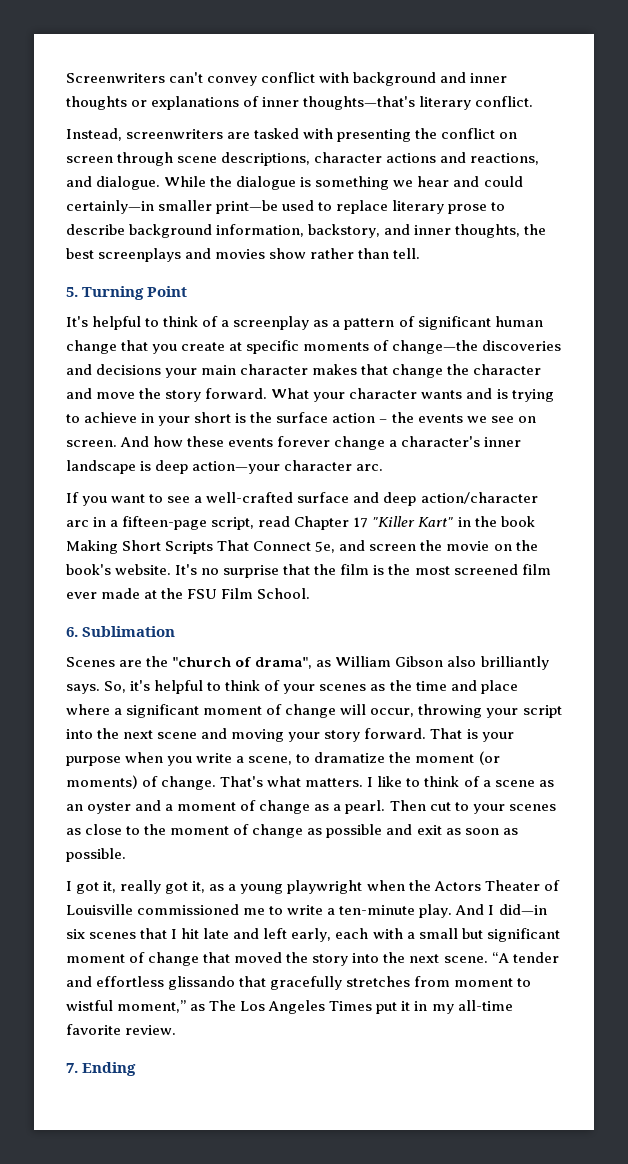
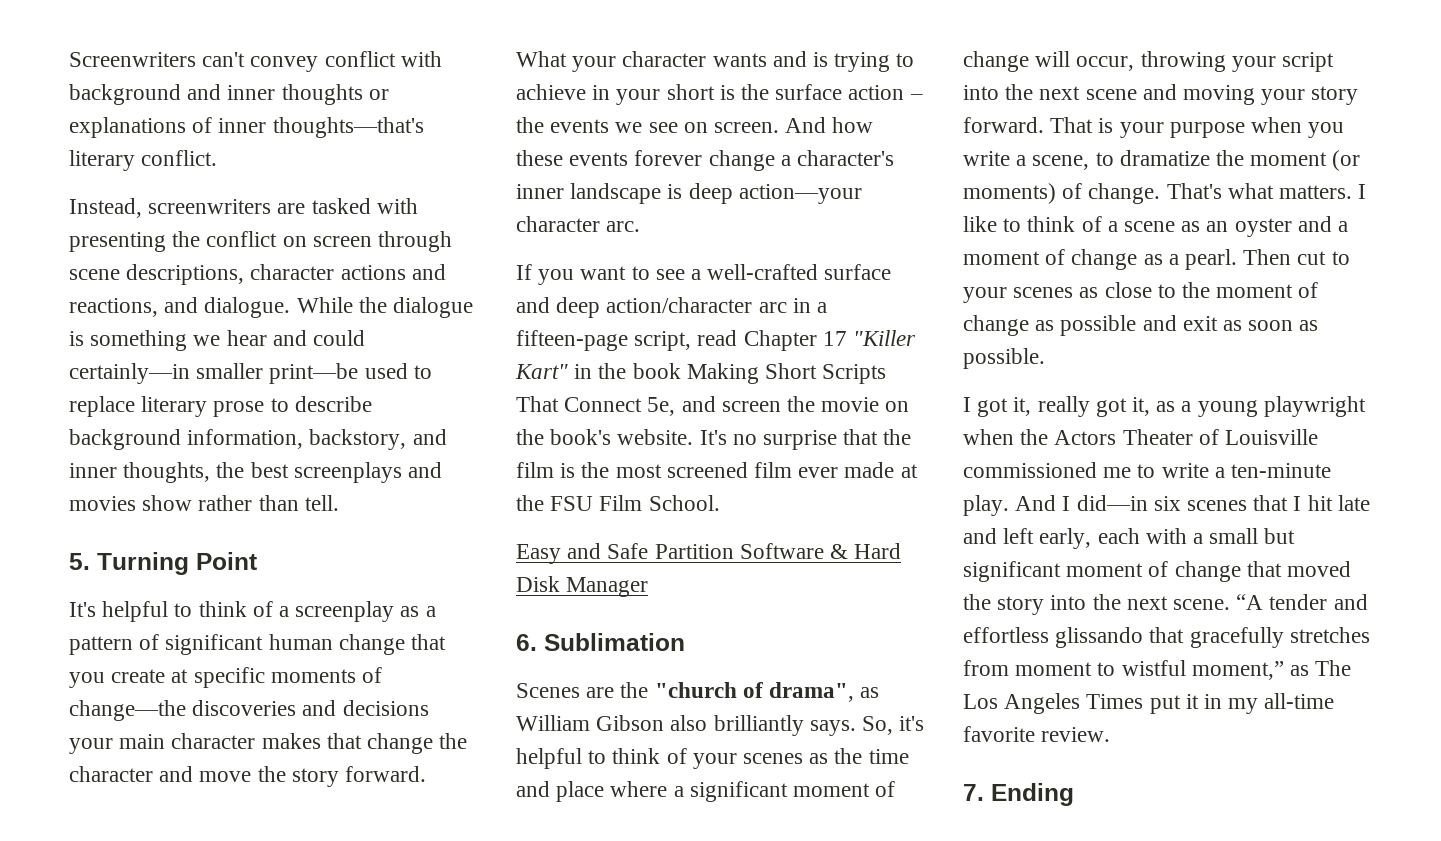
+ Easy and Safe Partition Software & Hard Disk Manager

